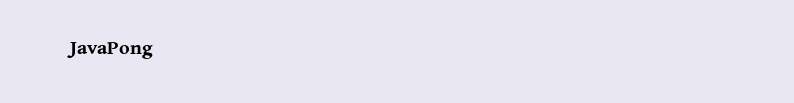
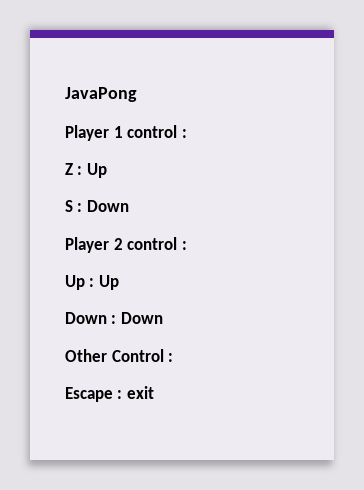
+ Player 1 control :
+ Z : Up
+ S : Down
+ Player 2 control :
+ Up : Up
+ Down : Down
+ Other Control :
+ Escape : exit

